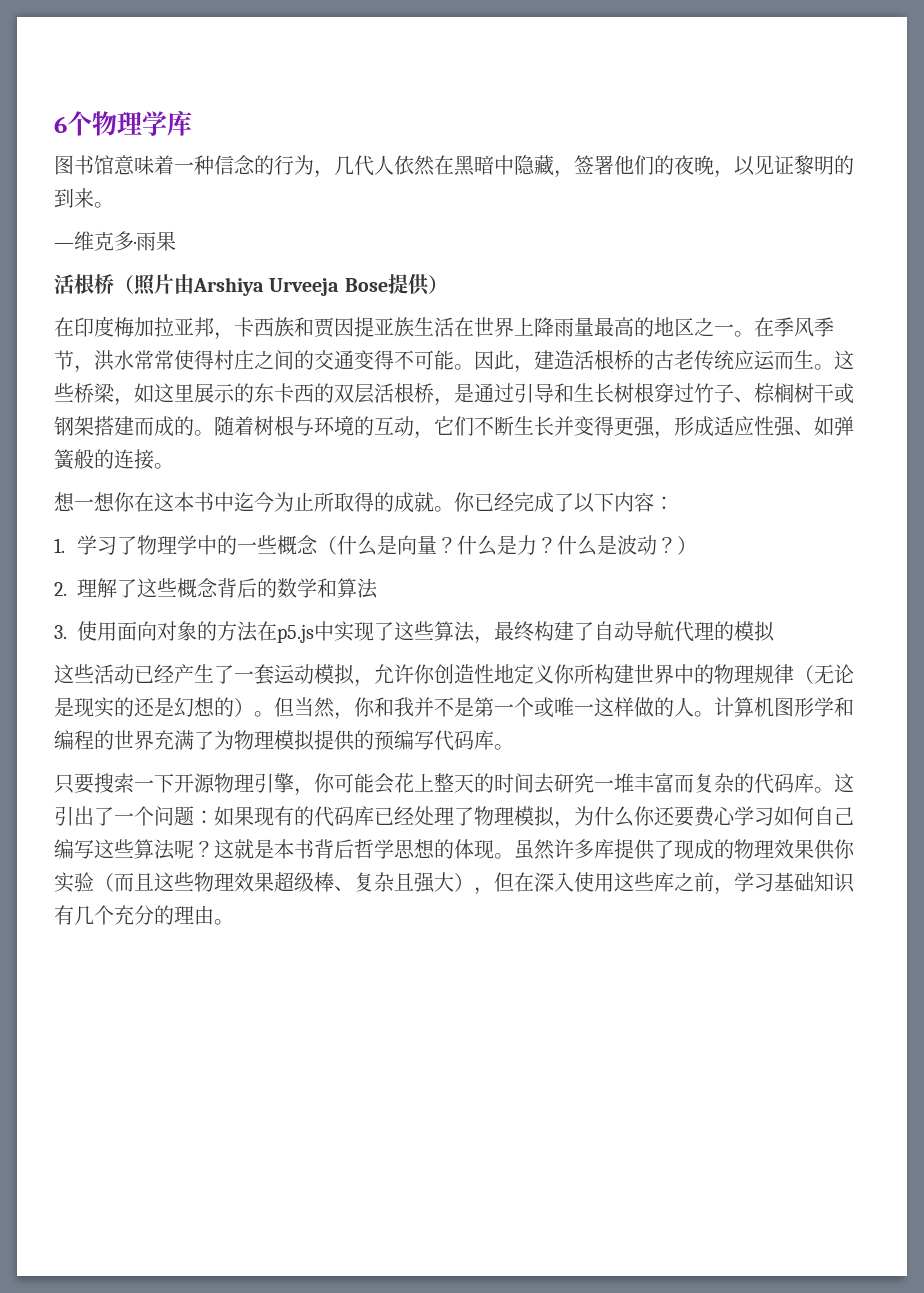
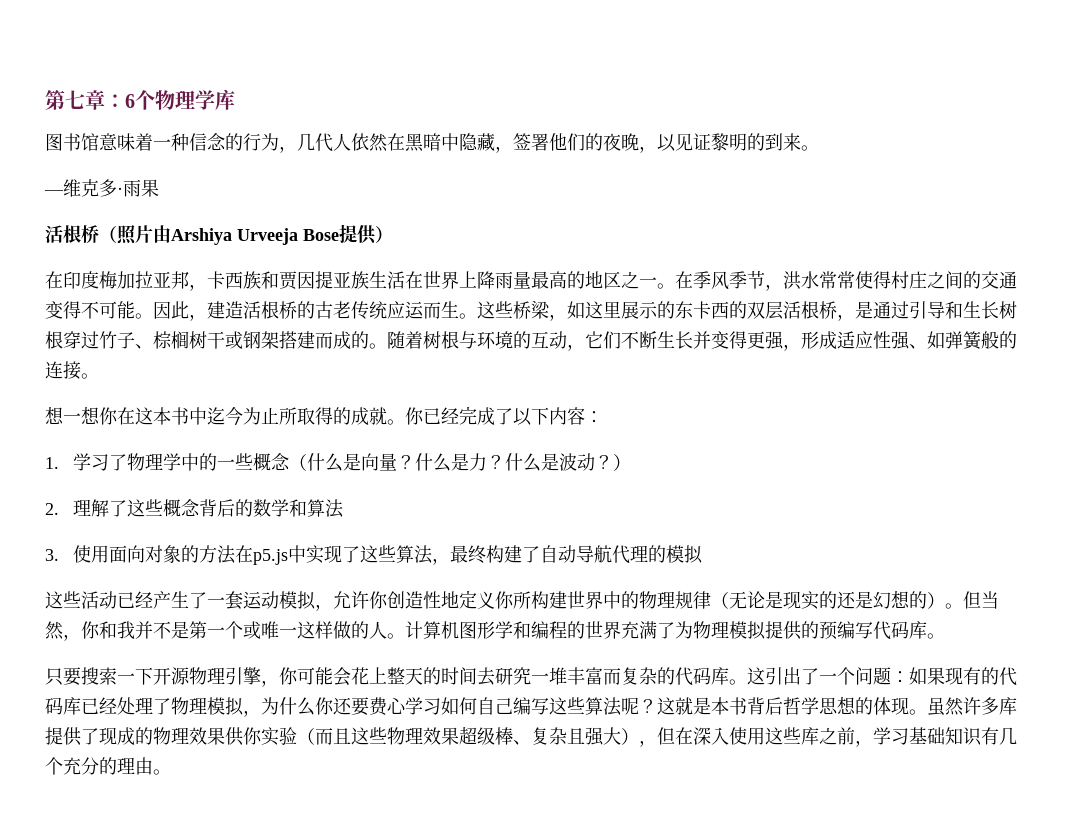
- 6个物理学库
+ 第七章：6个物理学库

